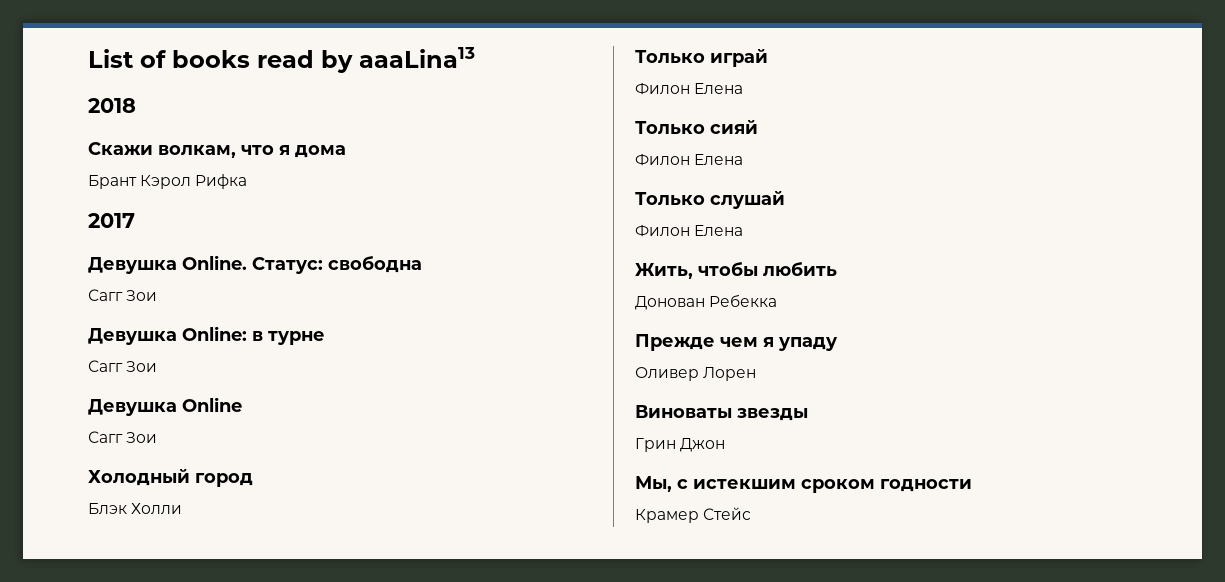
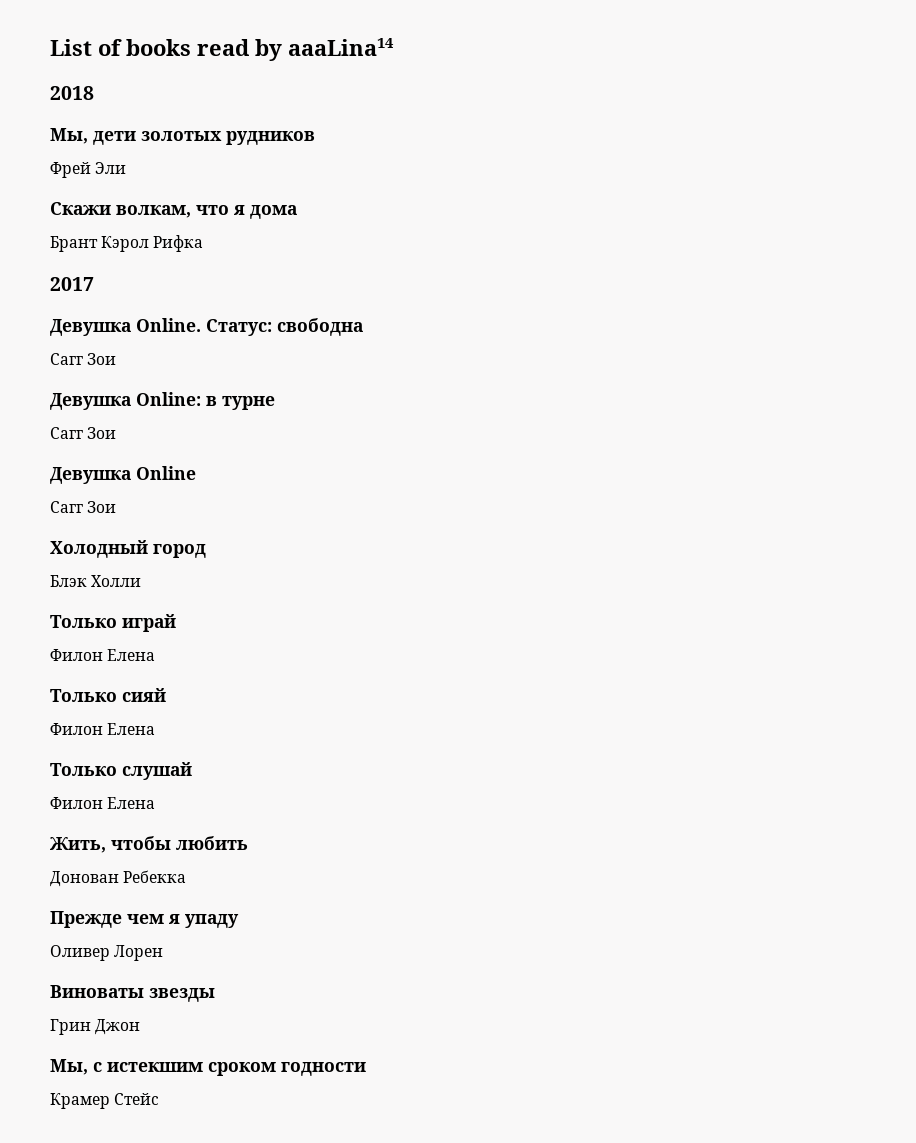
- List of books read by aaaLina13
+ List of books read by aaaLina14
+ Мы, дети золотых рудников
+ Фрей Эли

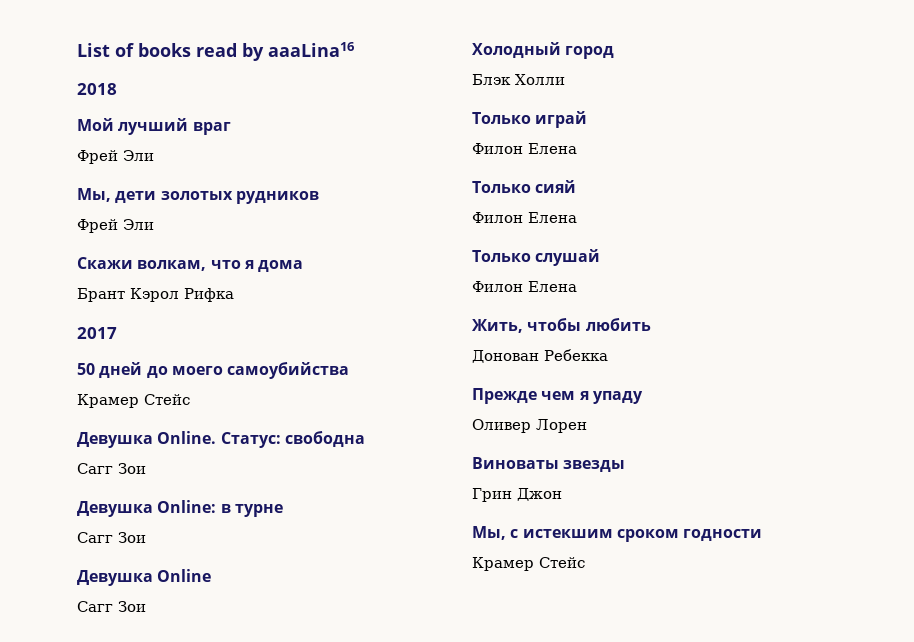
- List of books read by aaaLina14
+ List of books read by aaaLina16
+ Мой лучший враг
+ Фрей Эли
+ 50 дней до моего самоубийства
+ Крамер Стейс

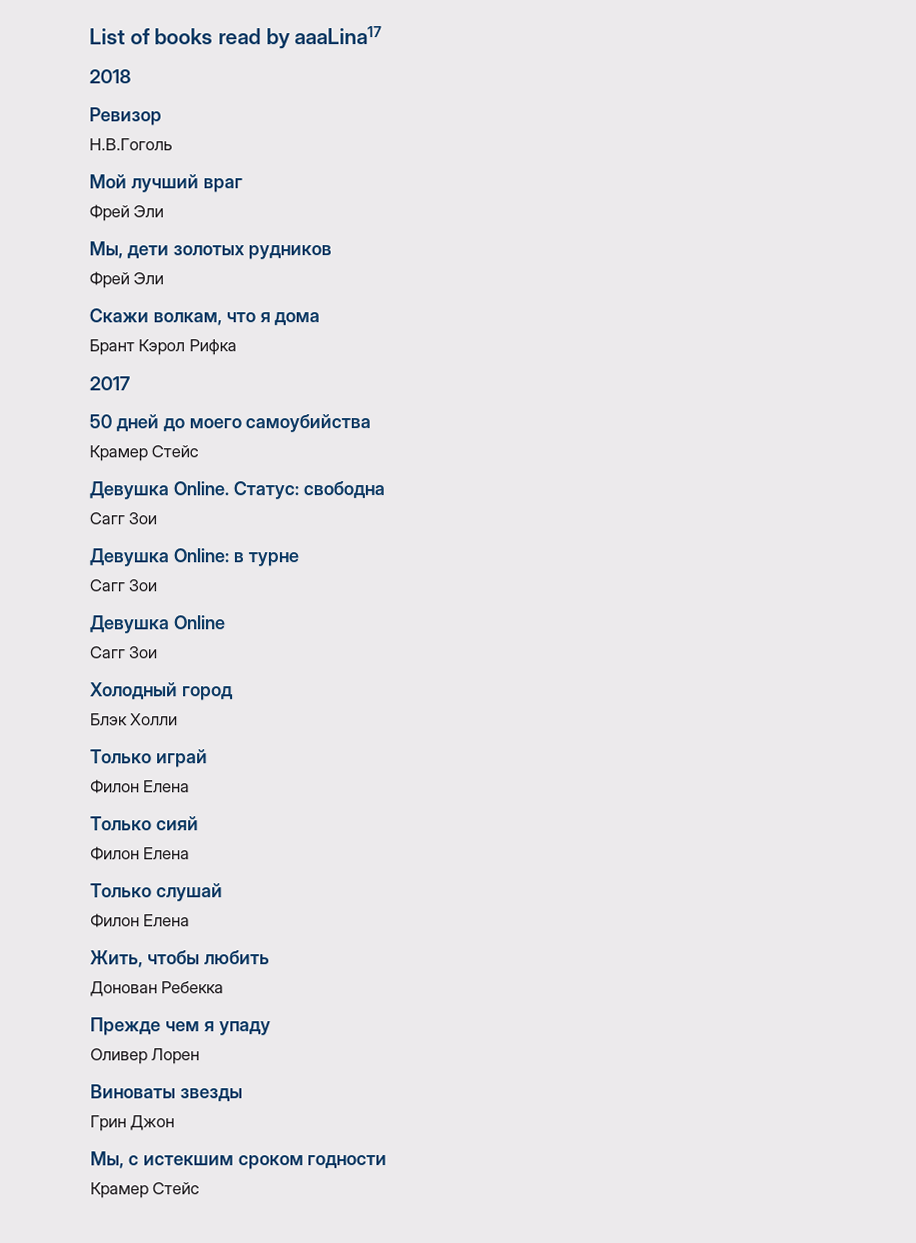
- List of books read by aaaLina16
+ List of books read by aaaLina17
+ Ревизор
+ Н.В.Гоголь

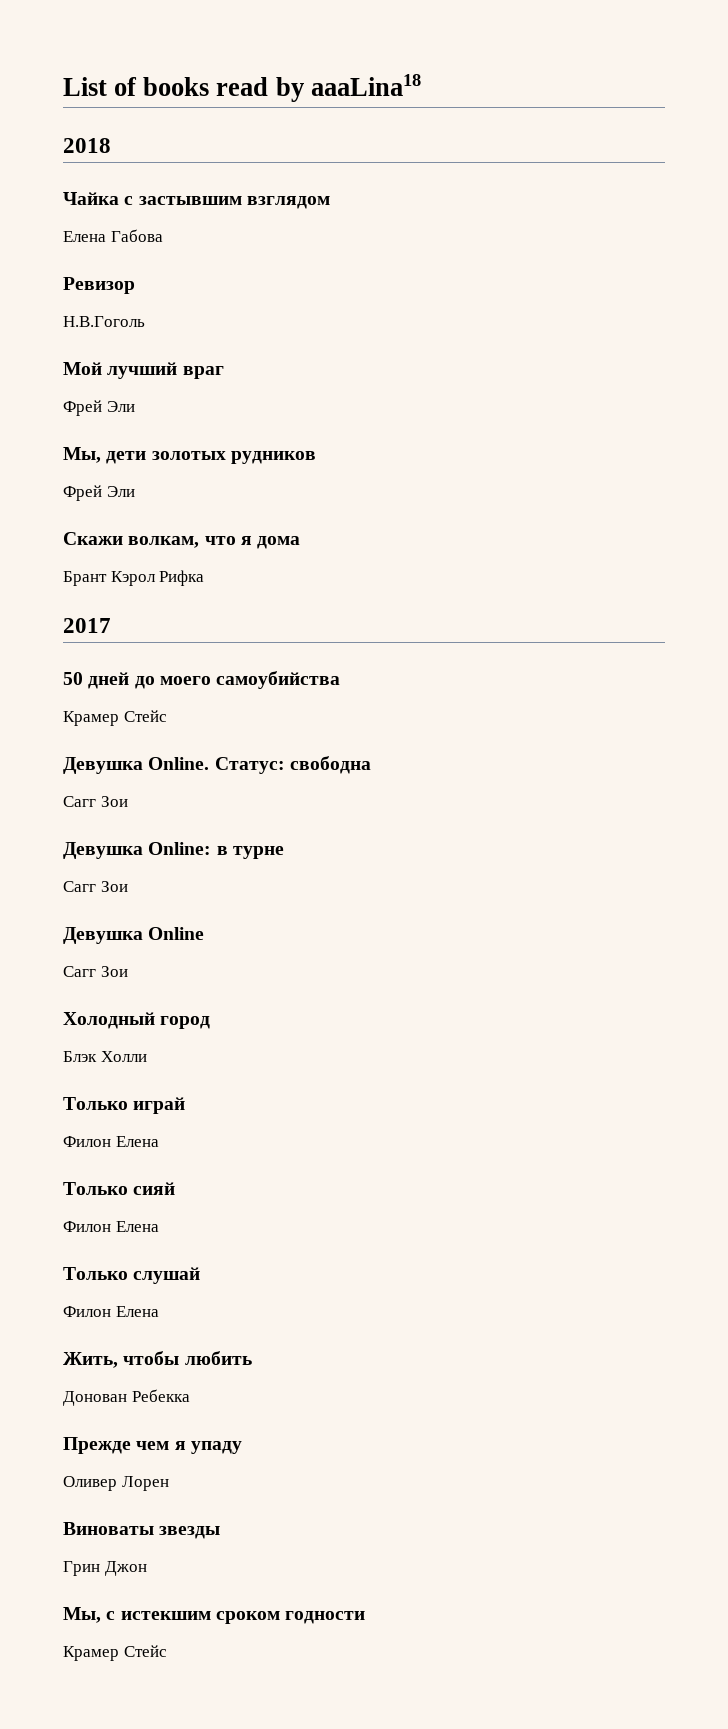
- List of books read by aaaLina17
+ List of books read by aaaLina18
+ Чайка с застывшим взглядом
+ Елена Габова

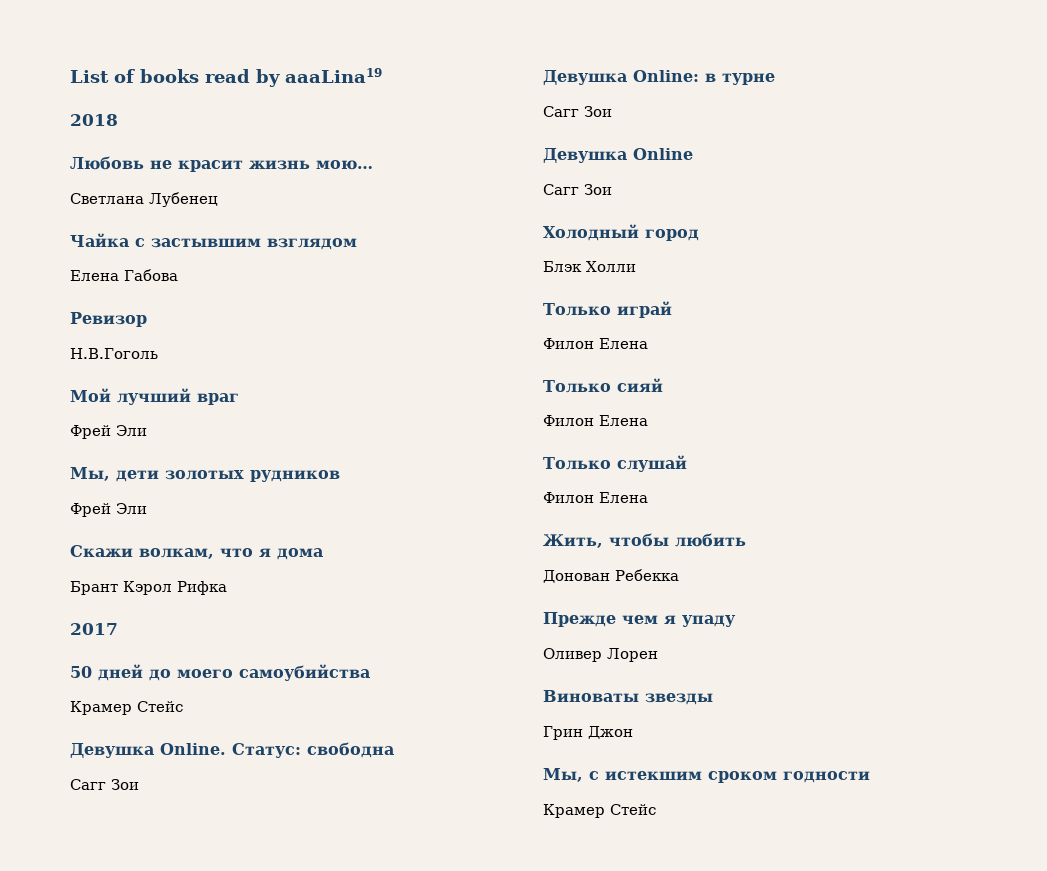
- List of books read by aaaLina18
+ List of books read by aaaLina19
+ Любовь не красит жизнь мою…
+ Светлана Лубенец

